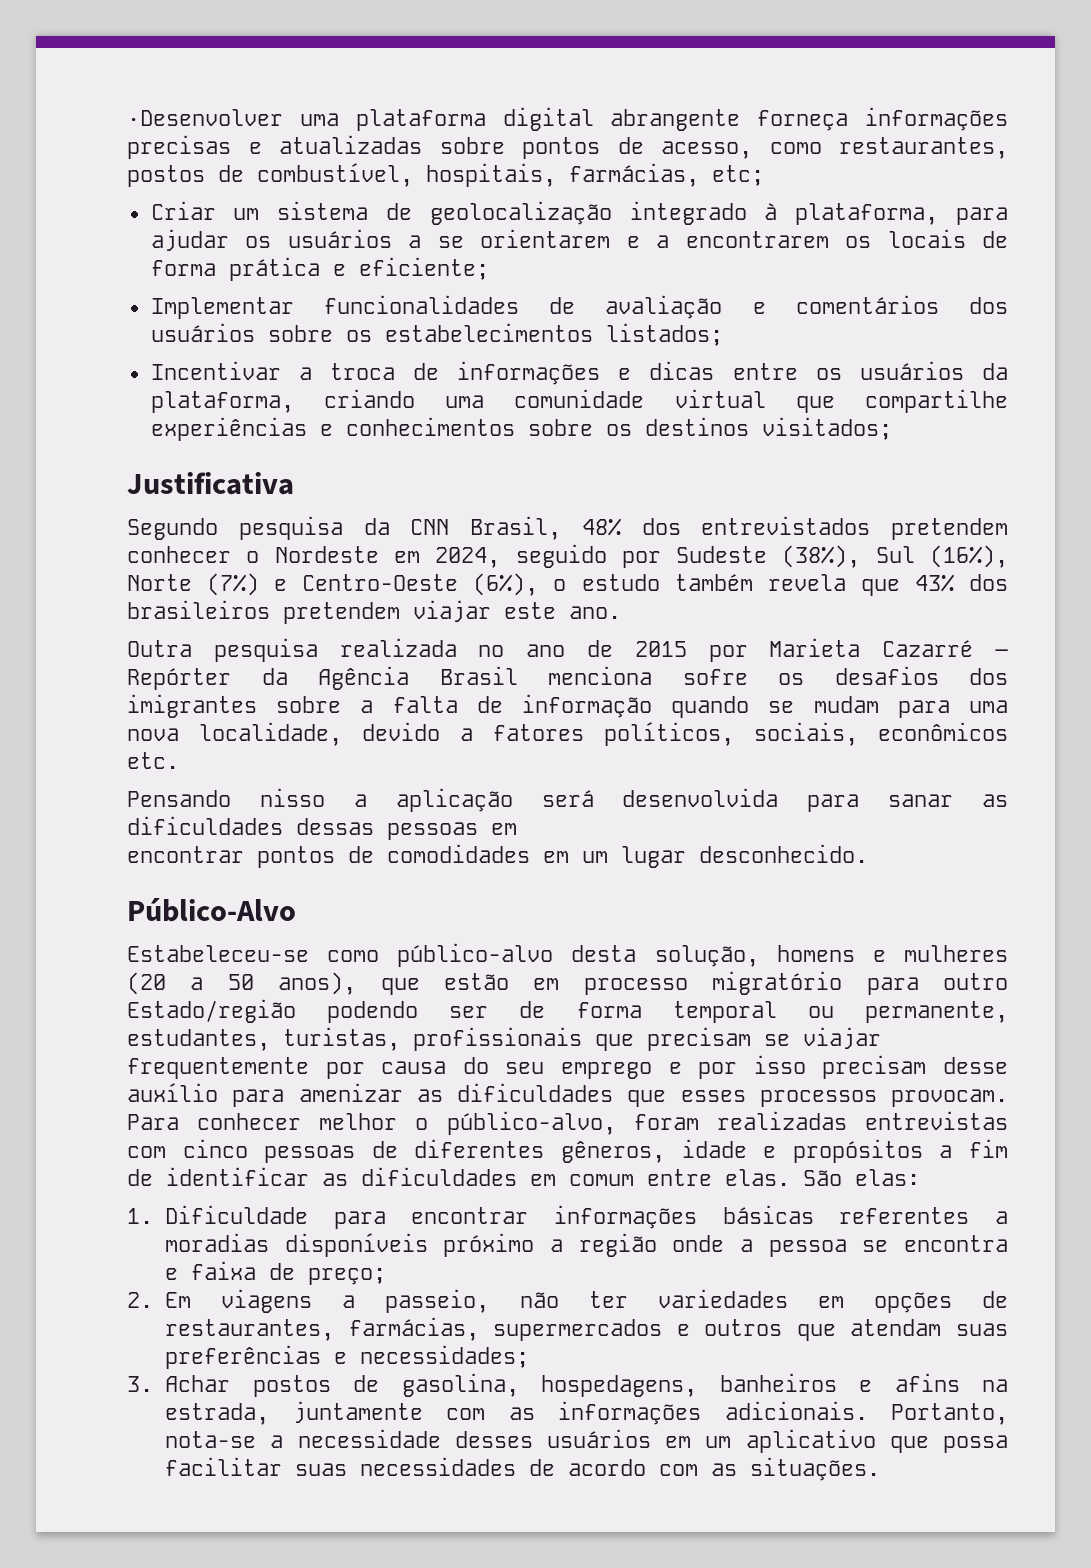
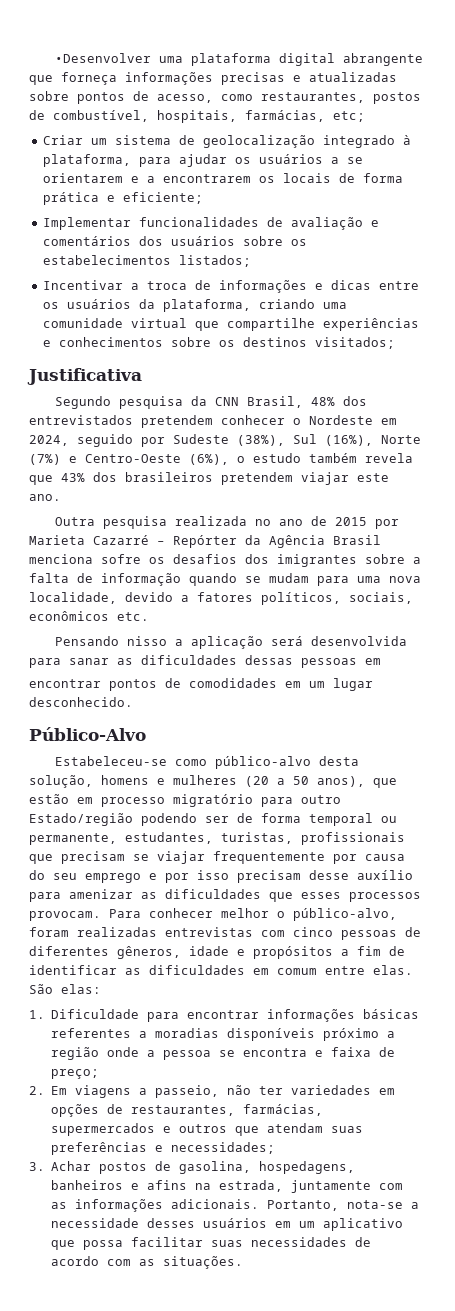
- •Desenvolver uma plataforma digital abrangente forneça informações precisas e atualizadas sobre pontos de acesso, como restaurantes, postos de combustível, hospitais, farmácias, etc;
+ •Desenvolver uma plataforma digital abrangente que forneça informações precisas e atualizadas sobre pontos de acesso, como restaurantes, postos de combustível, hospitais, farmácias, etc;

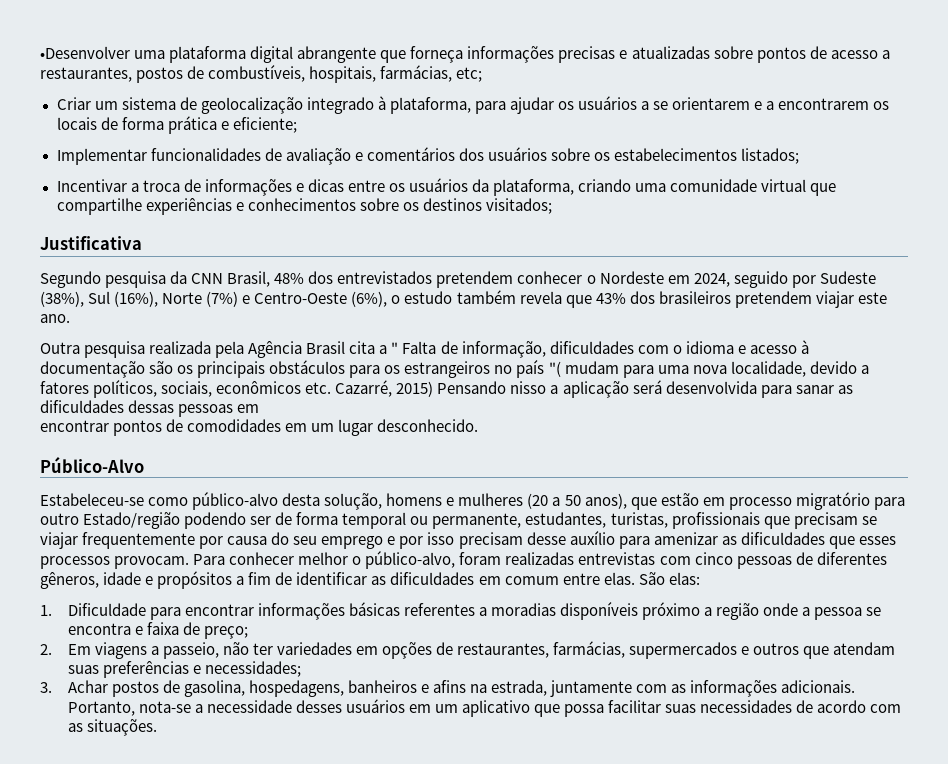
- •Desenvolver uma plataforma digital abrangente que forneça informações precisas e atualizadas sobre pontos de acesso, como restaurantes, postos de combustível, hospitais, farmácias, etc;
+ •Desenvolver uma plataforma digital abrangente que forneça informações precisas e atualizadas sobre pontos de acesso a restaurantes, postos de combustíveis, hospitais, farmácias, etc;
- Outra pesquisa realizada no ano de 2015 por Marieta Cazarré – Repórter da Agência Brasil menciona sofre os desafios dos imigrantes sobre a falta de informação quando se mudam para uma nova localidade, devido a fatores políticos, sociais, econômicos etc.
- Pensando nisso a aplicação será desenvolvida para sanar as dificuldades dessas pessoas em
+ Outra pesquisa realizada pela Agência Brasil cita a " Falta de informação, dificuldades com o idioma e acesso à documentação são os principais obstáculos para os estrangeiros no país "( mudam para uma nova localidade, devido a fatores políticos, sociais, econômicos etc. Cazarré, 2015) Pensando nisso a aplicação será desenvolvida para sanar as dificuldades dessas pessoas em

